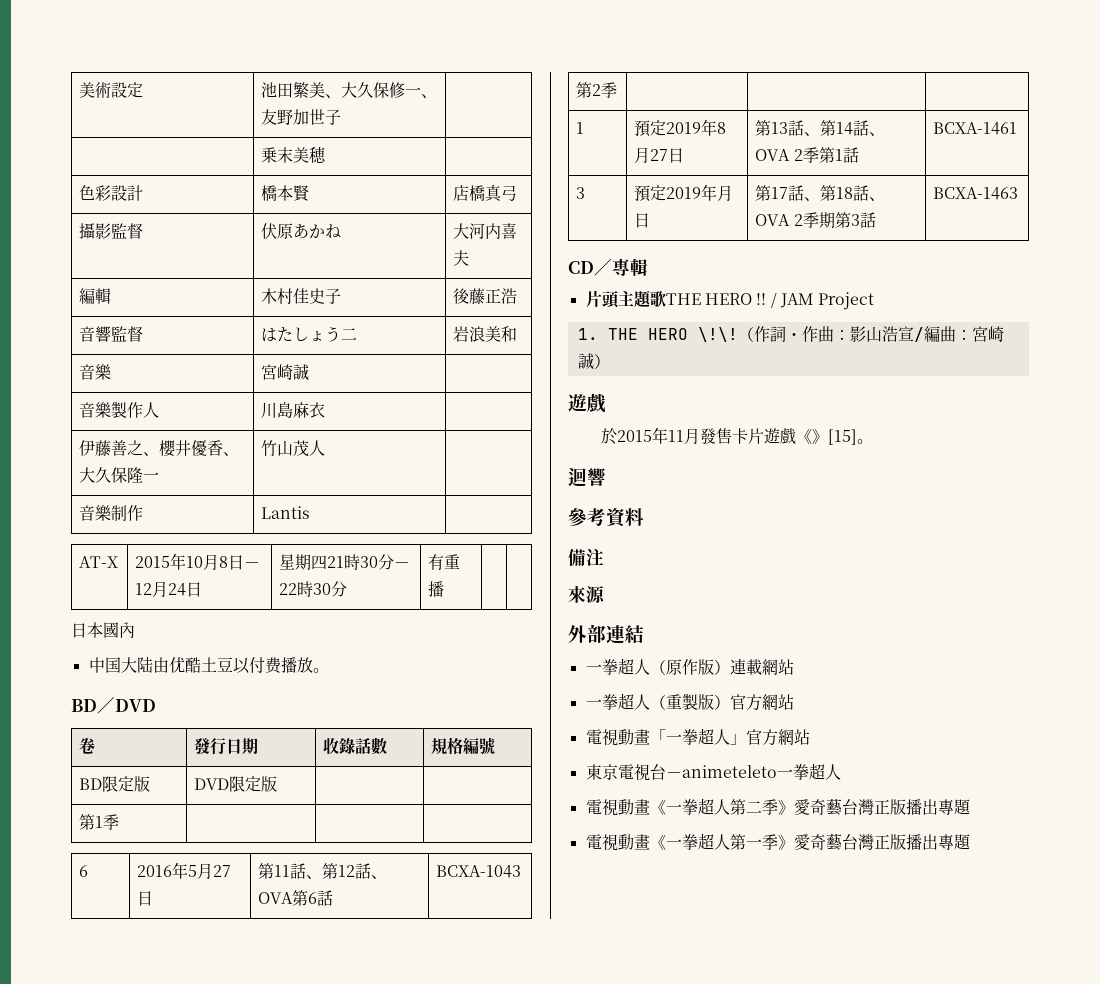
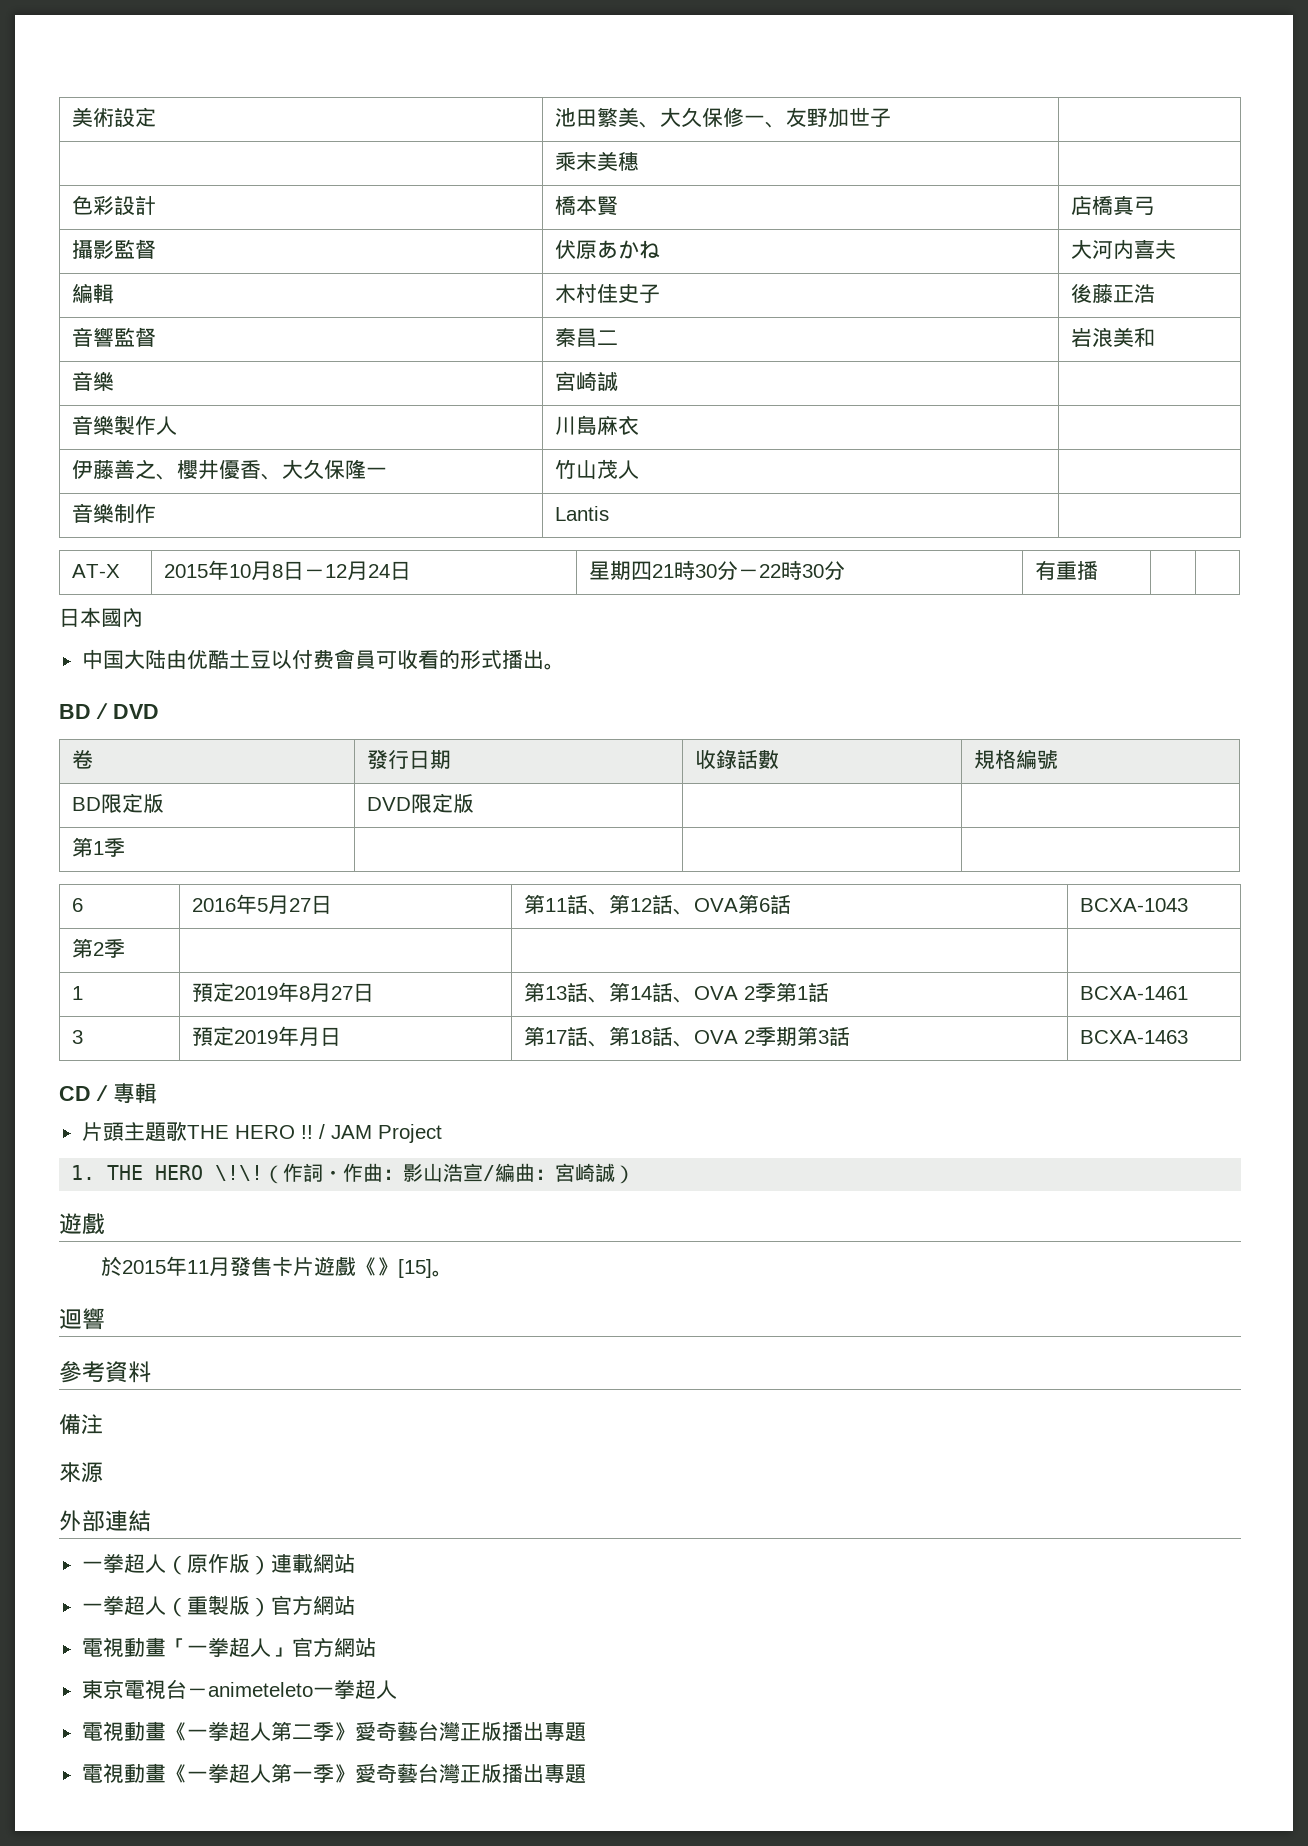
- | 乗末美穂 |
+ | 乘末美穗 |
- 音響監督 | はたしょう二 | 岩浪美和
+ 音響監督 | 秦昌二 | 岩浪美和
- 中国大陆由优酷土豆以付费播放。
+ 中国大陆由优酷土豆以付费會員可收看的形式播出。

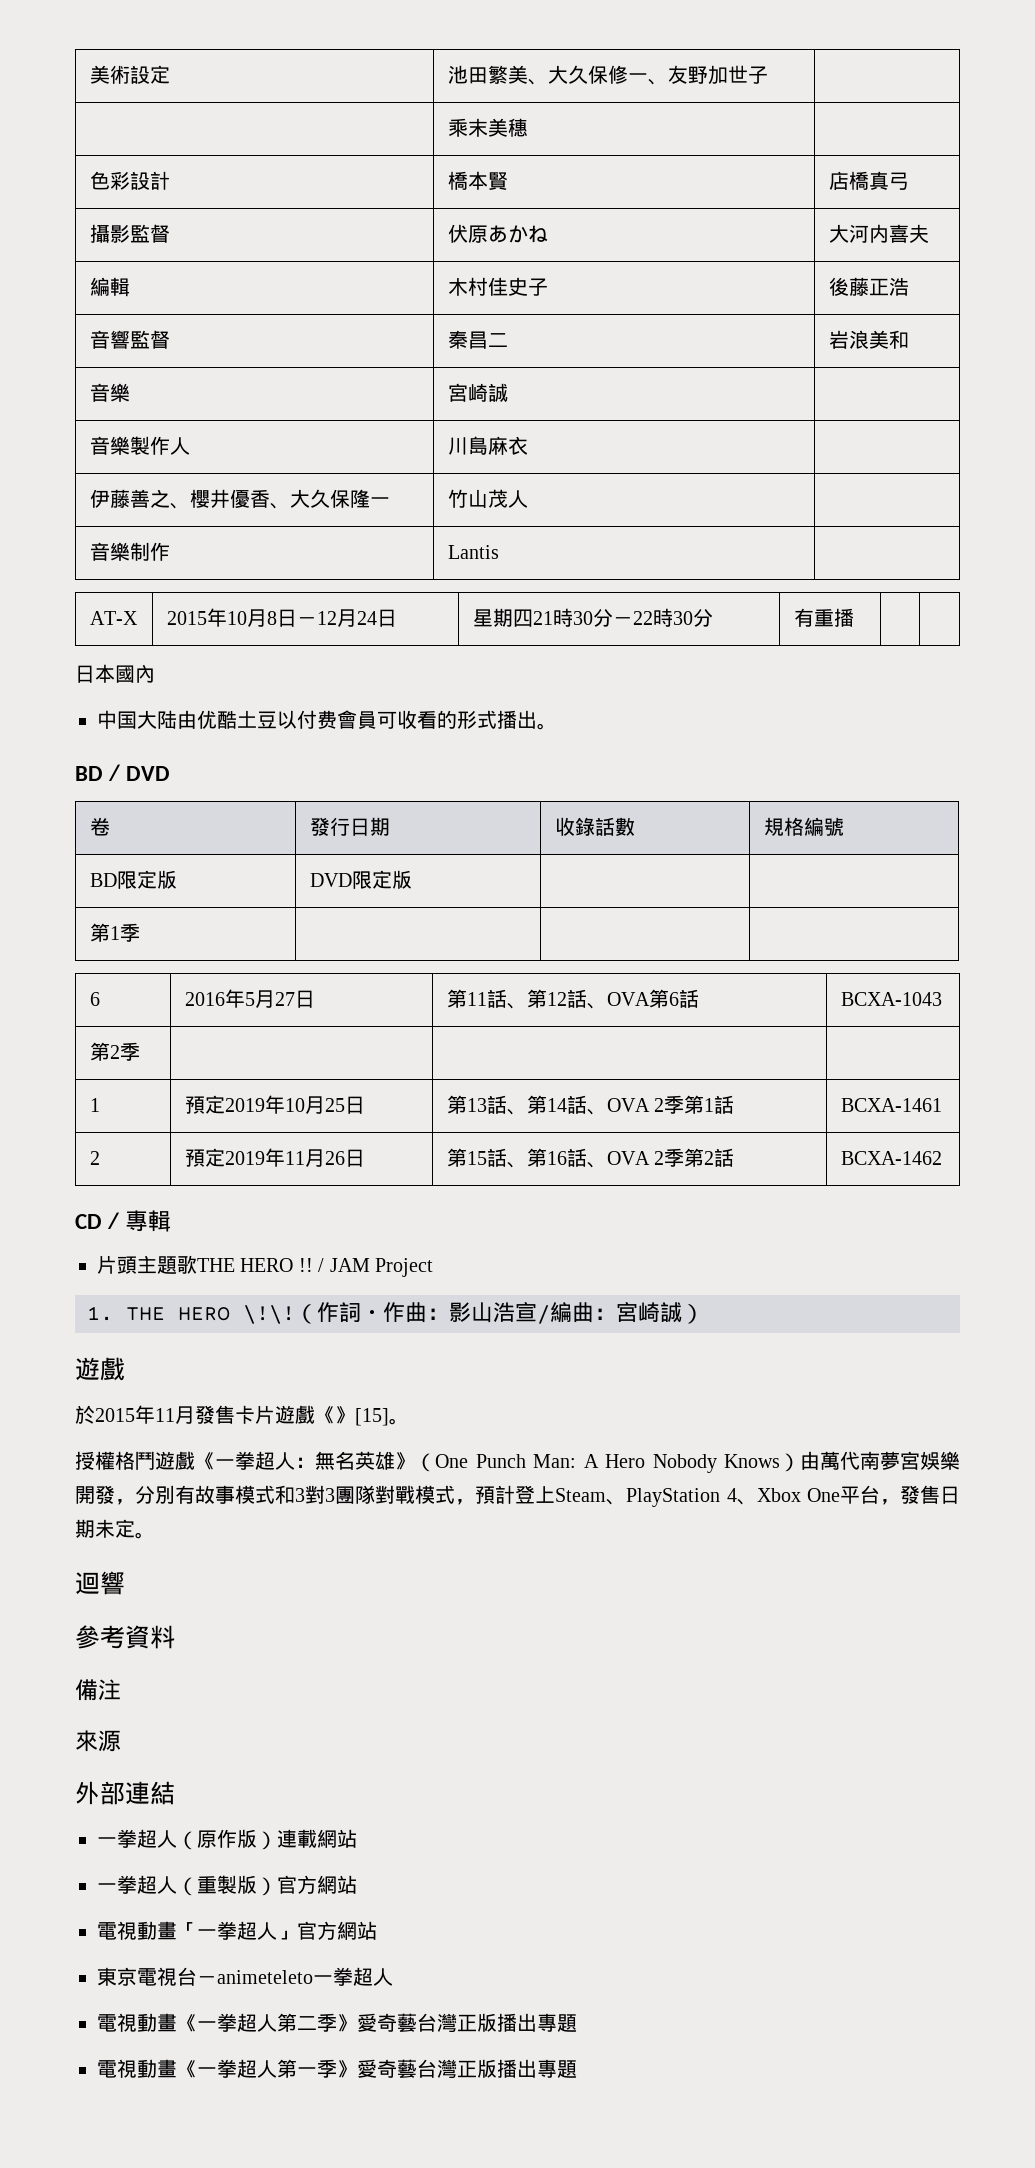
- 1 | 預定2019年8月27日 | 第13話、第14話、OVA 2季第1話 | BCXA-1461
+ 1 | 預定2019年10月25日 | 第13話、第14話、OVA 2季第1話 | BCXA-1461
- 3 | 預定2019年月日 | 第17話、第18話、OVA 2季期第3話 | BCXA-1463
+ 2 | 預定2019年11月26日 | 第15話、第16話、OVA 2季第2話 | BCXA-1462
+ 授權格鬥遊戲《一拳超人：無名英雄》（One Punch Man: A Hero Nobody Knows）由萬代南夢宮娛樂開發，分別有故事模式和3對3團隊對戰模式，預計登上Steam、PlayStation 4、Xbox One平台，發售日期未定。

